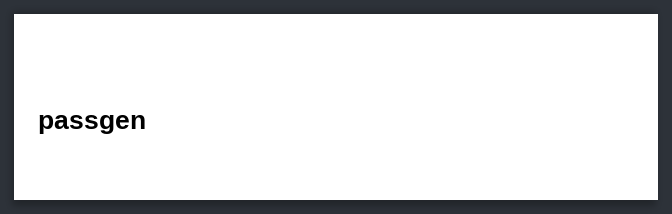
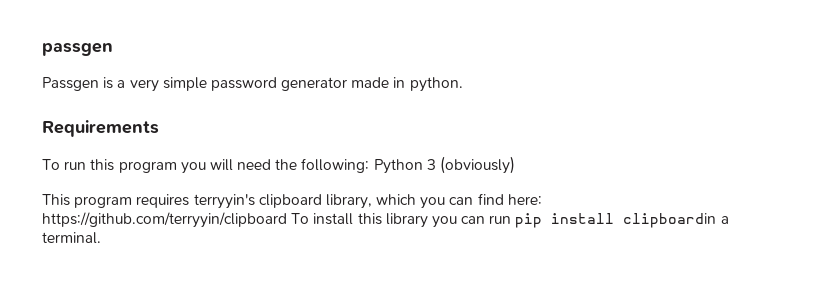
+ Passgen is a very simple password generator made in python.
+ Requirements
+ To run this program you will need the following: Python 3 (obviously)
+ This program requires terryyin's clipboard library, which you can find here: https://github.com/terryyin/clipboard To install this library you can run pip install clipboardin a terminal.

